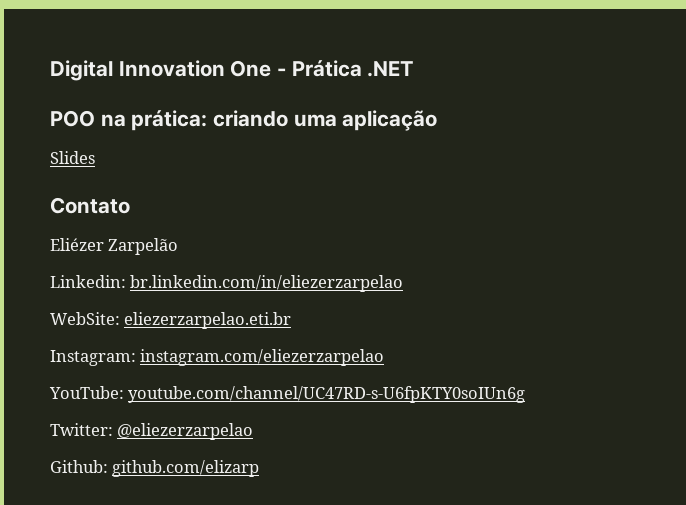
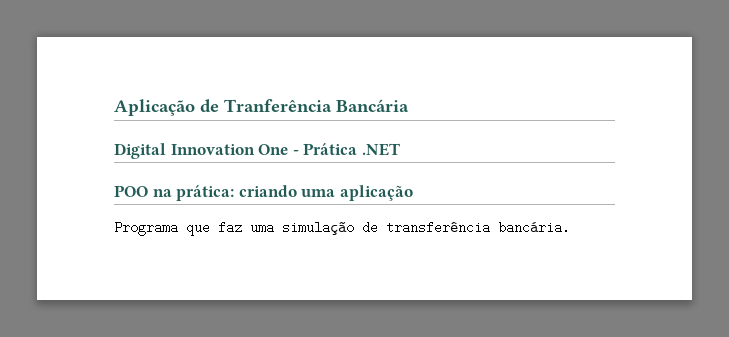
+ Aplicação de Tranferência Bancária
- Slides
- Contato
- Eliézer Zarpelão
- Linkedin: br.linkedin.com/in/eliezerzarpelao
- WebSite: eliezerzarpelao.eti.br
- Instagram: instagram.com/eliezerzarpelao
- YouTube: youtube.com/channel/UC47RD-s-U6fpKTY0soIUn6g
- Twitter: @eliezerzarpelao
- Github: github.com/elizarp
+ Programa que faz uma simulação de transferência bancária.

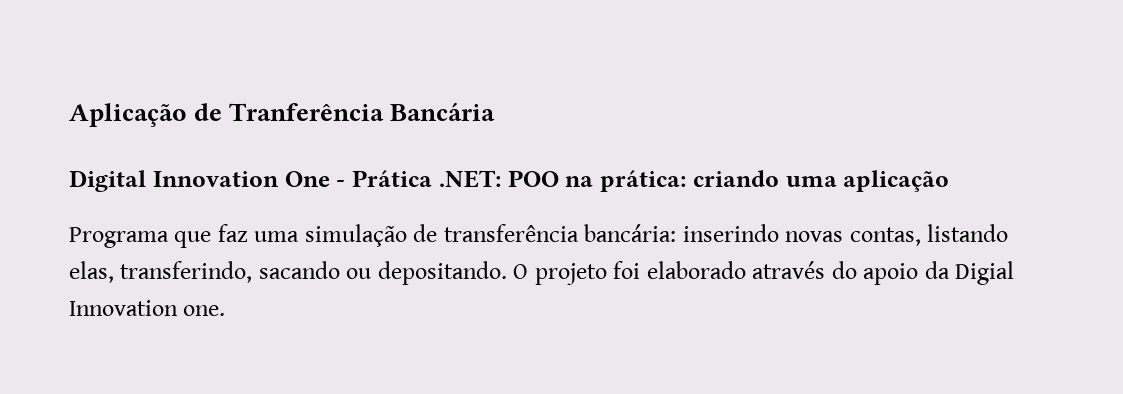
- Digital Innovation One - Prática .NET
- POO na prática: criando uma aplicação
+ Digital Innovation One - Prática .NET: POO na prática: criando uma aplicação
- Programa que faz uma simulação de transferência bancária.
+ Programa que faz uma simulação de transferência bancária: inserindo novas contas, listando elas, transferindo, sacando ou depositando. O projeto foi elaborado através do apoio da Digial Innovation one.

